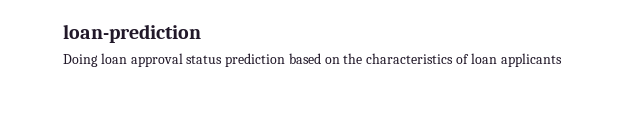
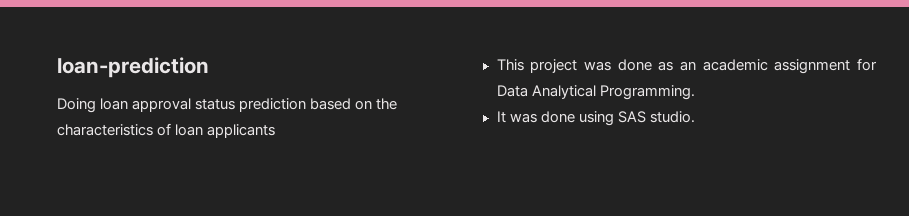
+ This project was done as an academic assignment for Data Analytical Programming.
+ It was done using SAS studio.

